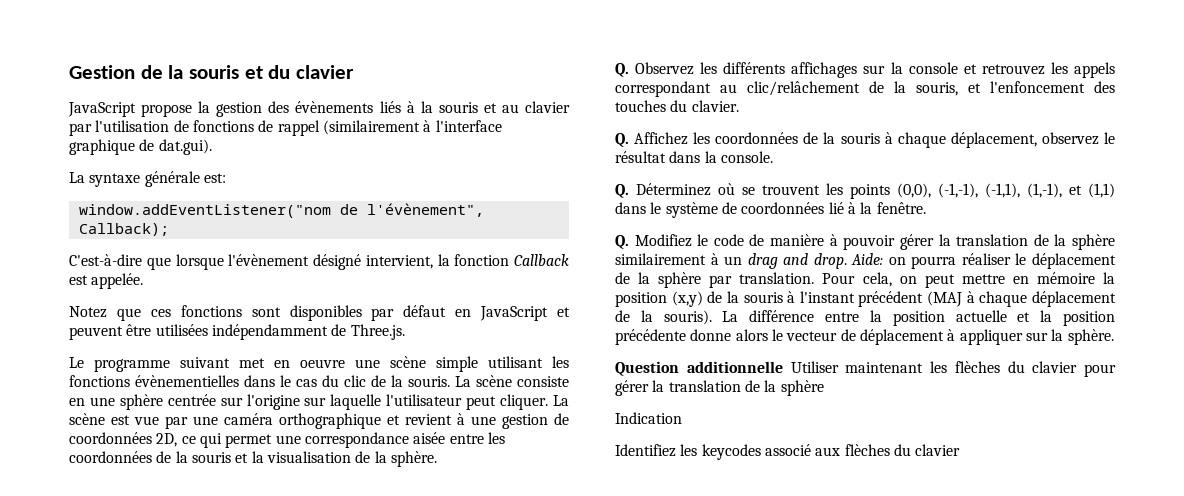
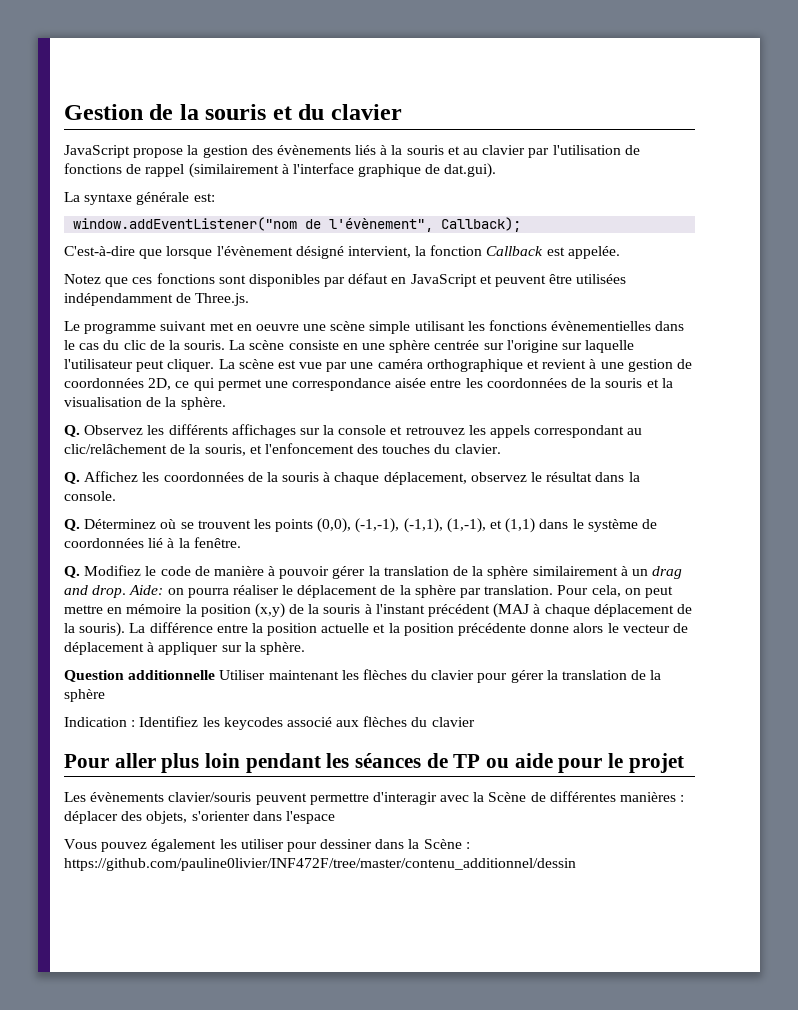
- Indication
- Identifiez les keycodes associé aux flèches du clavier
+ Indication : Identifiez les keycodes associé aux flèches du clavier
+ Pour aller plus loin pendant les séances de TP ou aide pour le projet
+ Les évènements clavier/souris peuvent permettre d'interagir avec la Scène de différentes manières : déplacer des objets, s'orienter dans l'espace
+ Vous pouvez également les utiliser pour dessiner dans la Scène : https://github.com/pauline0livier/INF472F/tree/master/contenu_additionnel/dessin

